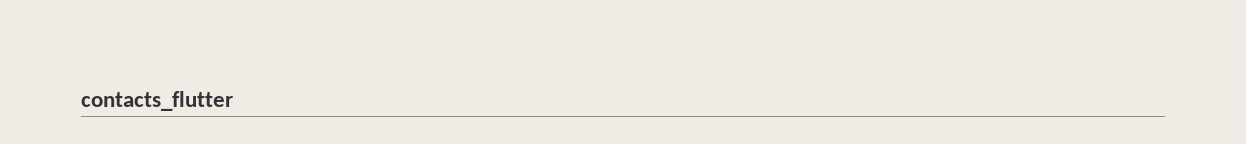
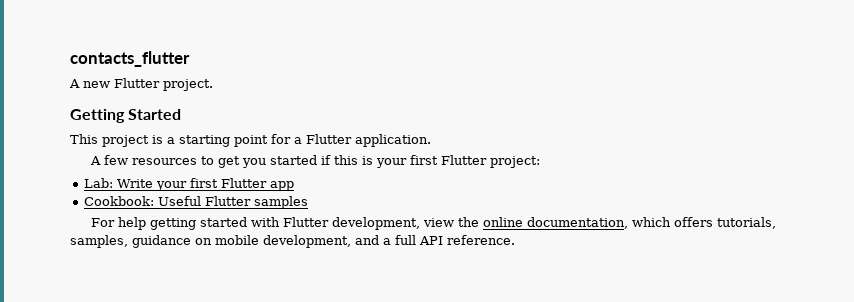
+ A new Flutter project.
+ Getting Started
+ This project is a starting point for a Flutter application.
+ A few resources to get you started if this is your first Flutter project:
+ Lab: Write your first Flutter app
+ Cookbook: Useful Flutter samples
+ For help getting started with Flutter development, view the online documentation, which offers tutorials, samples, guidance on mobile development, and a full API reference.

